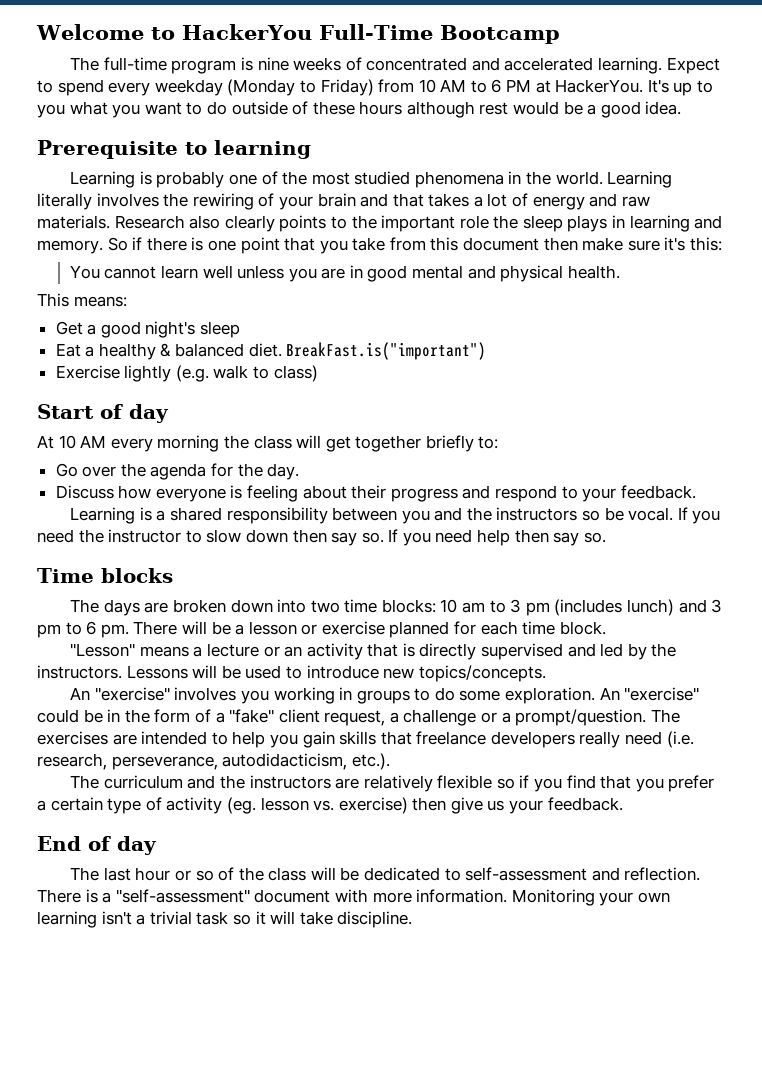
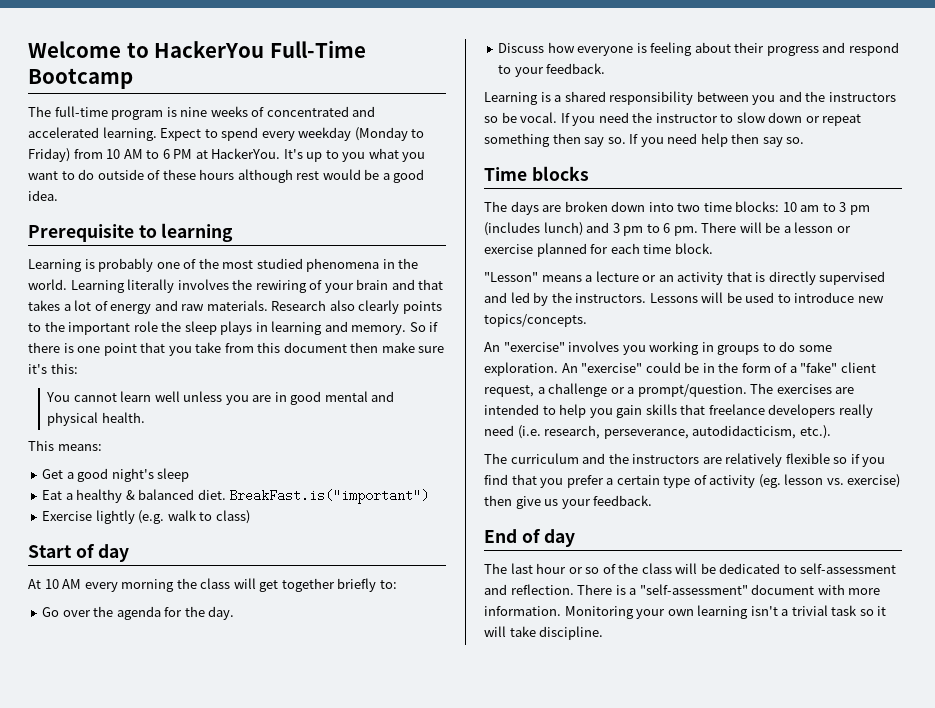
- If you need the instructor to slow down then say so.
+ If you need the instructor to slow down or repeat something then say so.

